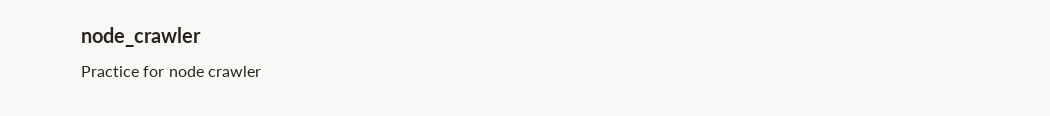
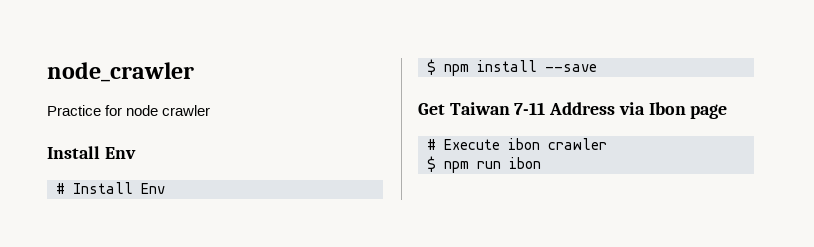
  Practice for node crawler
+ Install Env
+ # Install Env
+ $ npm install --save
+ Get Taiwan 7-11 Address via Ibon page
+ # Execute ibon crawler
+ $ npm run ibon

